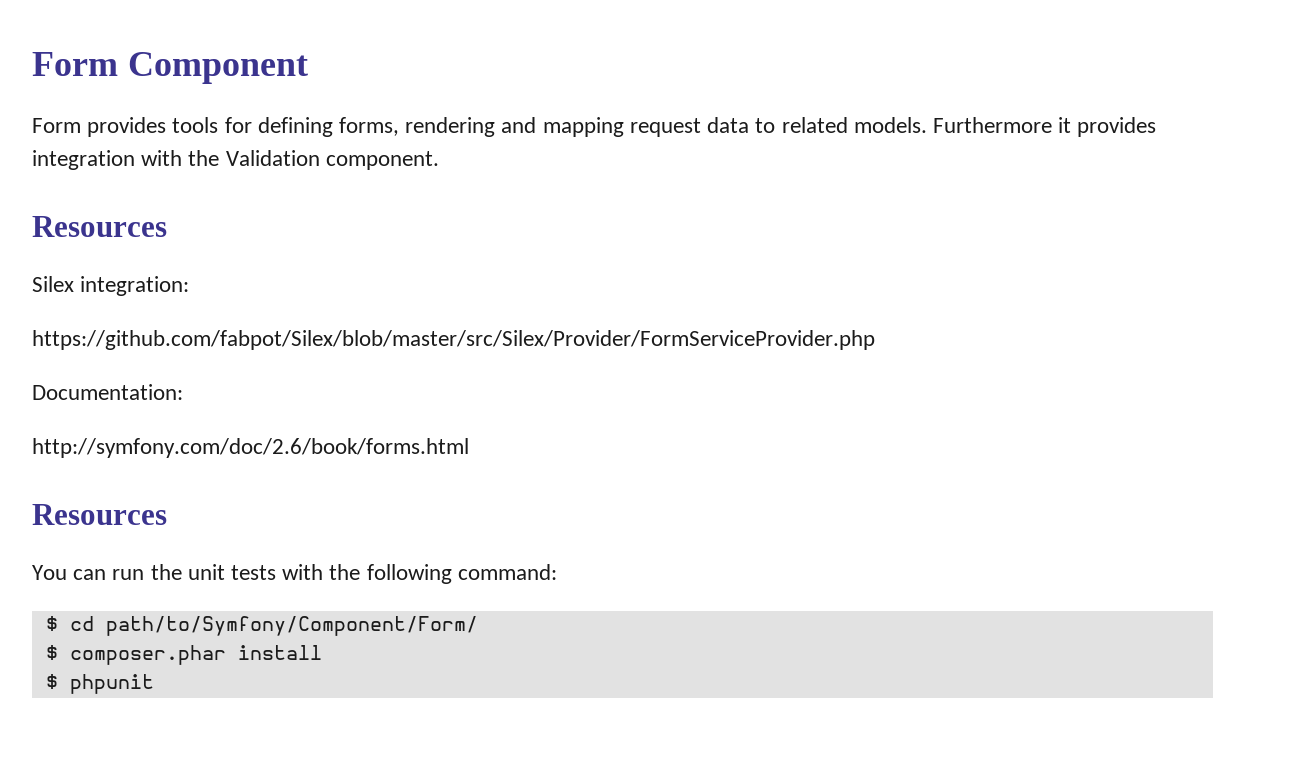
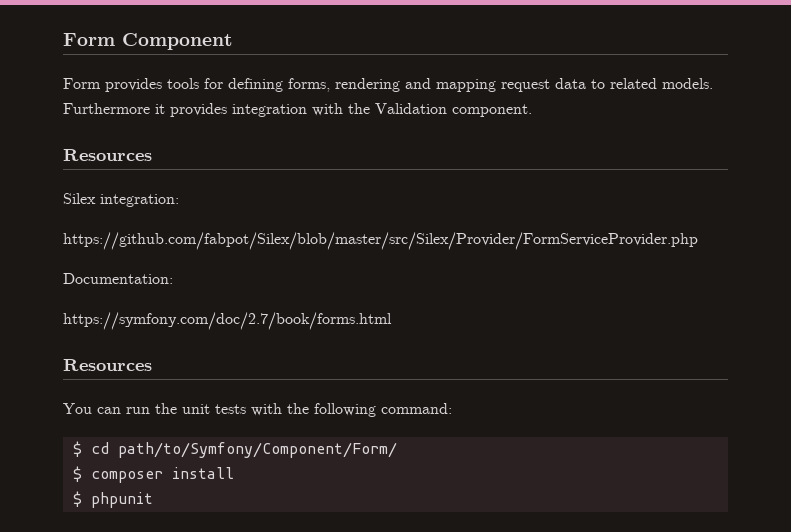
- http://symfony.com/doc/2.6/book/forms.html
+ https://symfony.com/doc/2.7/book/forms.html
- $ composer.phar install
+ $ composer install

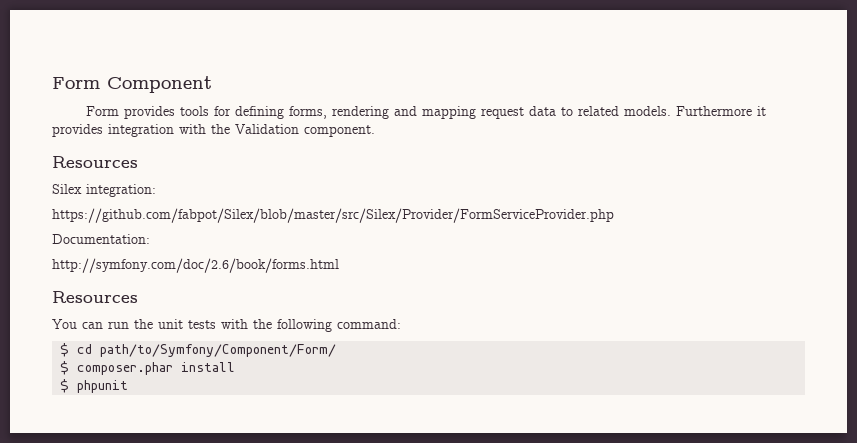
- https://symfony.com/doc/2.7/book/forms.html
+ http://symfony.com/doc/2.6/book/forms.html
- $ composer install
+ $ composer.phar install

